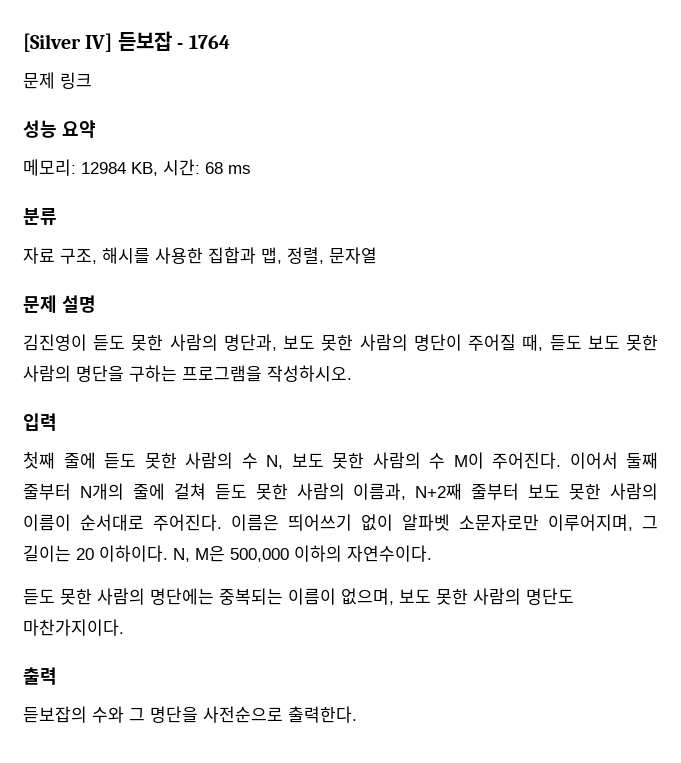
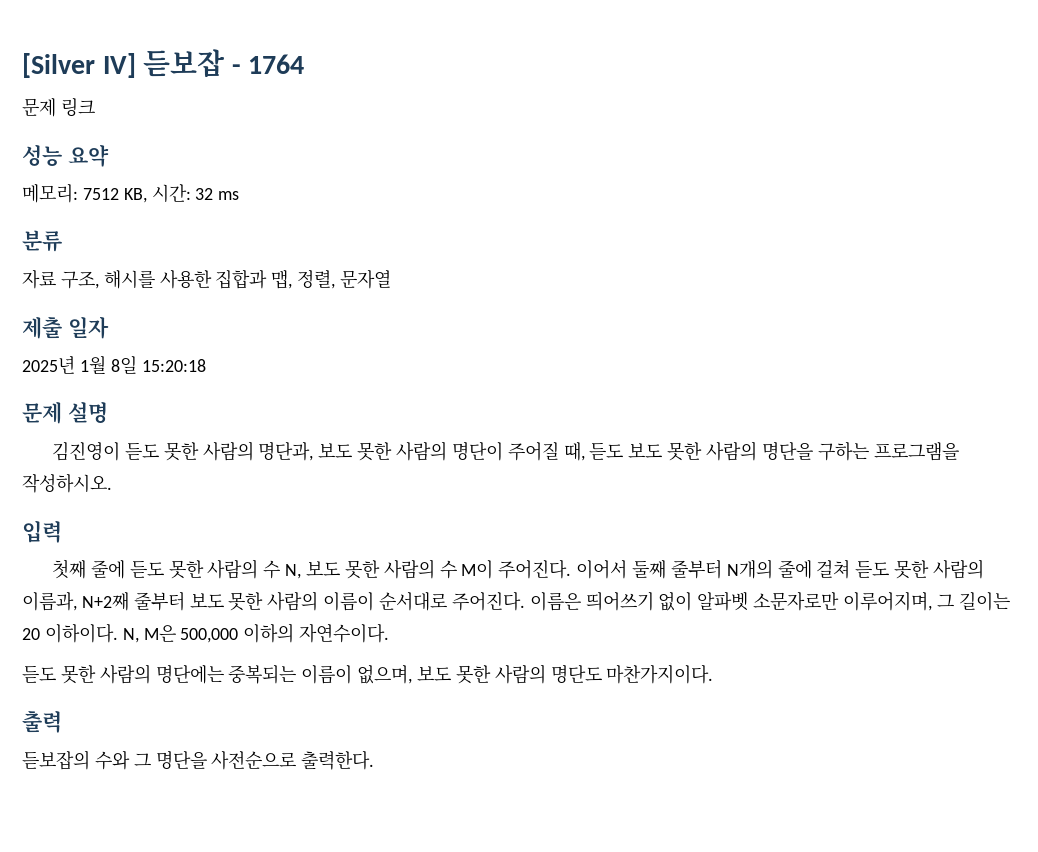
- 메모리: 12984 KB, 시간: 68 ms
+ 메모리: 7512 KB, 시간: 32 ms
+ 제출 일자
+ 2025년 1월 8일 15:20:18

